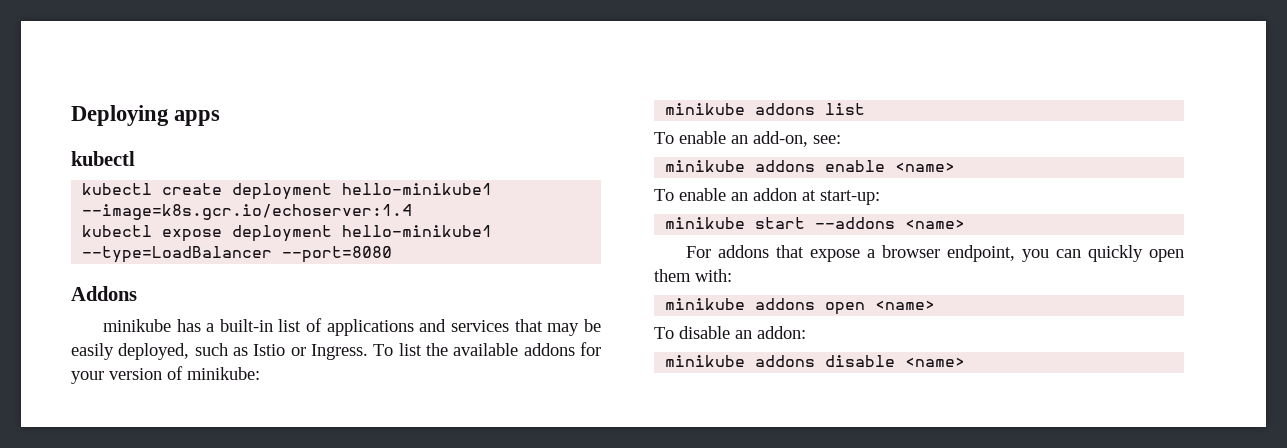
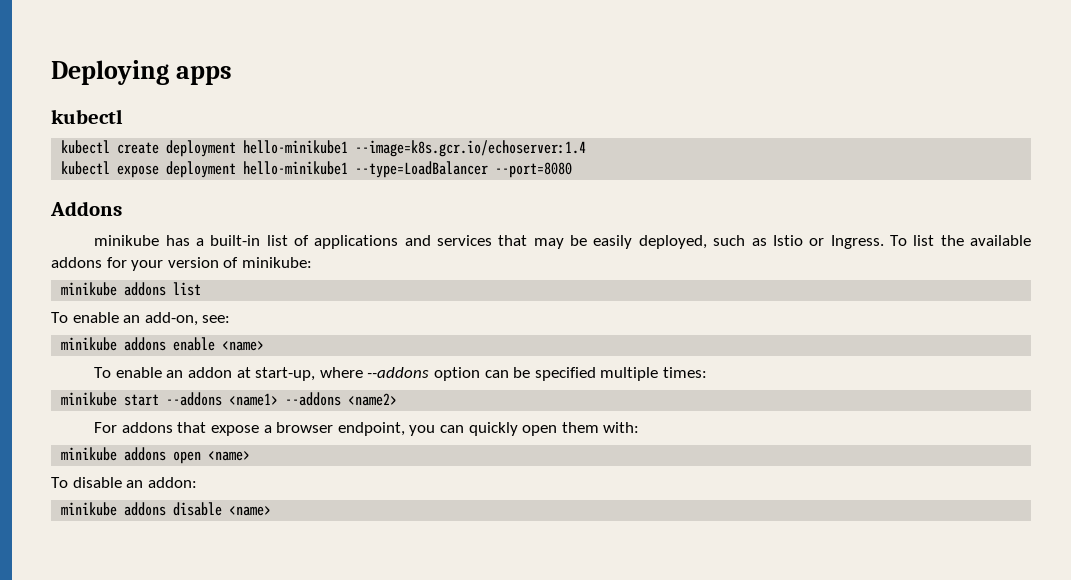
- To enable an addon at start-up:
+ To enable an addon at start-up, where --addons option can be specified multiple times:
- minikube start --addons <name>
+ minikube start --addons <name1> --addons <name2>

